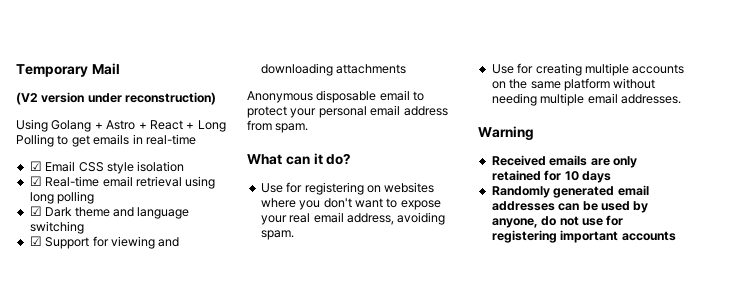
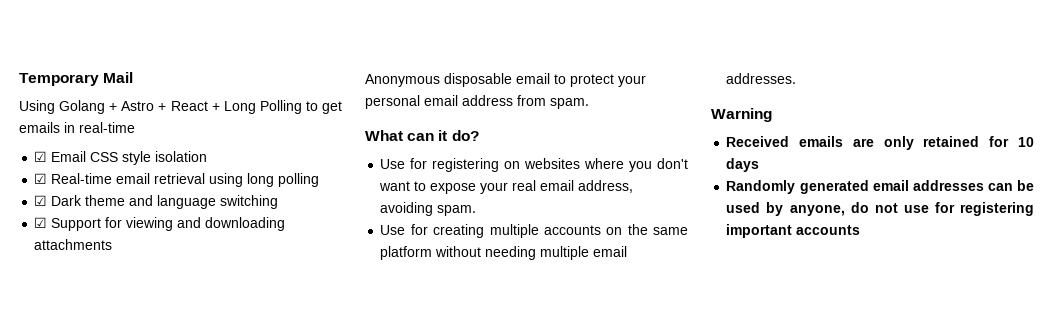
- (V2 version under reconstruction)

